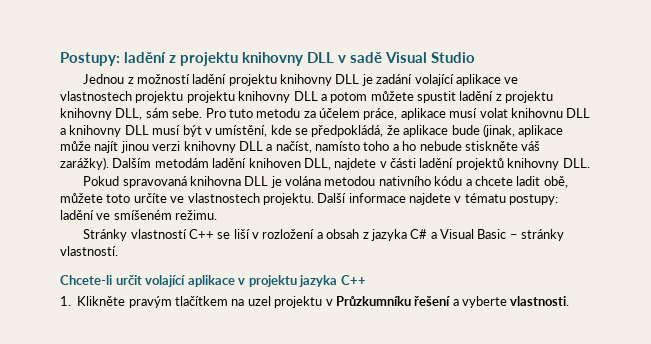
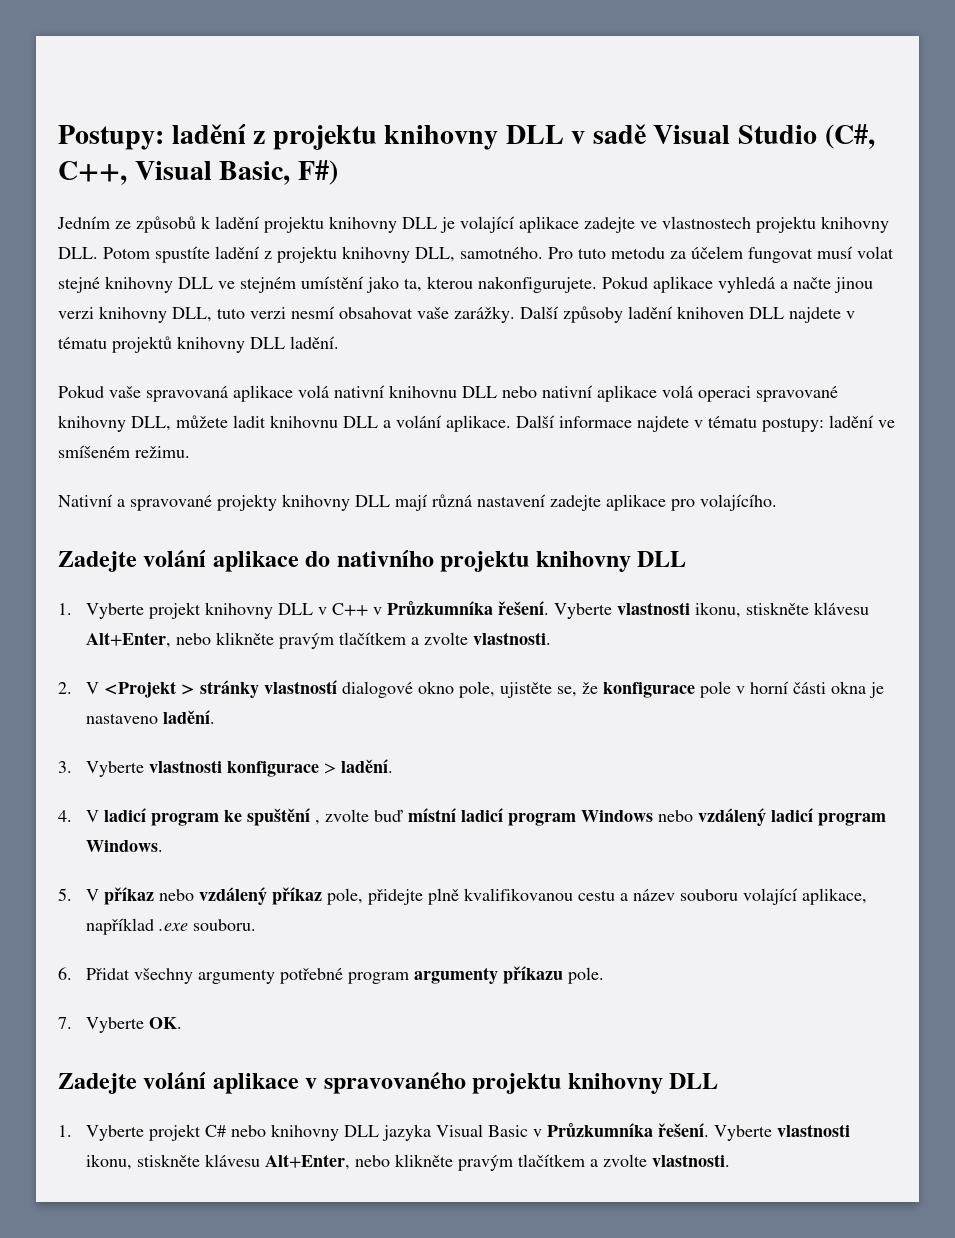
- Postupy: ladění z projektu knihovny DLL v sadě Visual Studio
- Jednou z možností ladění projektu knihovny DLL je zadání volající aplikace ve vlastnostech projektu projektu knihovny DLL a potom můžete spustit ladění z projektu knihovny DLL, sám sebe.
+ Postupy: ladění z projektu knihovny DLL v sadě Visual Studio (C#, C++, Visual Basic, F#)
+ Jedním ze způsobů k ladění projektu knihovny DLL je volající aplikace zadejte ve vlastnostech projektu knihovny DLL. Potom spustíte ladění z projektu knihovny DLL, samotného.
- Pro tuto metodu za účelem práce, aplikace musí volat knihovnu DLL a knihovny DLL musí být v umístění, kde se předpokládá, že aplikace bude (jinak, aplikace může najít jinou verzi knihovny DLL a načíst, namísto toho a ho nebude stiskněte váš zarážky). Dalším metodám ladění knihoven DLL, najdete v části ladění projektů knihovny DLL.
- Pokud spravovaná knihovna DLL je volána metodou nativního kódu a chcete ladit obě, můžete toto určíte ve vlastnostech projektu.
+ Pro tuto metodu za účelem fungovat musí volat stejné knihovny DLL ve stejném umístění jako ta, kterou nakonfigurujete. Pokud aplikace vyhledá a načte jinou verzi knihovny DLL, tuto verzi nesmí obsahovat vaše zarážky. Další způsoby ladění knihoven DLL najdete v tématu projektů knihovny DLL ladění.
+ Pokud vaše spravovaná aplikace volá nativní knihovnu DLL nebo nativní aplikace volá operaci spravované knihovny DLL, můžete ladit knihovnu DLL a volání aplikace.
- Stránky vlastností C++ se liší v rozložení a obsah z jazyka C# a Visual Basic – stránky vlastností.
- Chcete-li určit volající aplikace v projektu jazyka C++
- 1. Klikněte pravým tlačítkem na uzel projektu v Průzkumníku řešení a vyberte vlastnosti.
+ Nativní a spravované projekty knihovny DLL mají různá nastavení zadejte aplikace pro volajícího.
+ Zadejte volání aplikace do nativního projektu knihovny DLL
+ 1. Vyberte projekt knihovny DLL v C++ v Průzkumníka řešení. Vyberte vlastnosti ikonu, stiskněte klávesu Alt+Enter, nebo klikněte pravým tlačítkem a zvolte vlastnosti.
+ 2. V <Projekt > stránky vlastností dialogové okno pole, ujistěte se, že konfigurace pole v horní části okna je nastaveno ladění.
+ 3. Vyberte vlastnosti konfigurace > ladění.
+ 4. V ladicí program ke spuštění , zvolte buď místní ladicí program Windows nebo vzdálený ladicí program Windows.
+ 5. V příkaz nebo vzdálený příkaz pole, přidejte plně kvalifikovanou cestu a název souboru volající aplikace, například .exe souboru.
+ 6. Přidat všechny argumenty potřebné program argumenty příkazu pole.
+ 7. Vyberte OK.
+ Zadejte volání aplikace v spravovaného projektu knihovny DLL
+ 1. Vyberte projekt C# nebo knihovny DLL jazyka Visual Basic v Průzkumníka řešení. Vyberte vlastnosti ikonu, stiskněte klávesu Alt+Enter, nebo klikněte pravým tlačítkem a zvolte vlastnosti.

